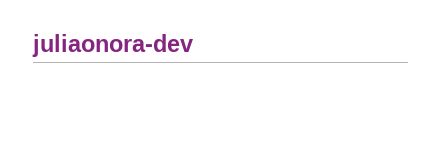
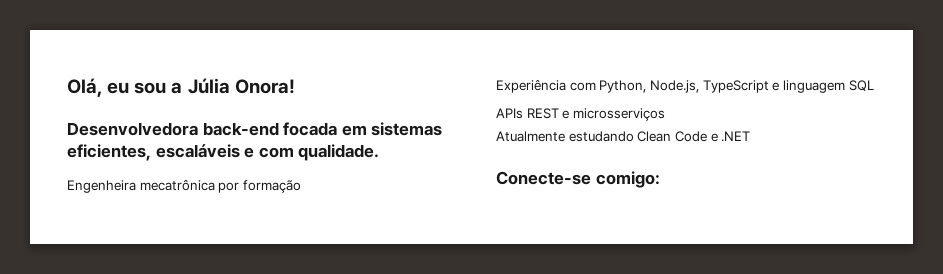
- juliaonora-dev
+ Olá, eu sou a Júlia Onora!
+ Desenvolvedora back-end focada em sistemas eficientes, escaláveis e com qualidade.
+ Engenheira mecatrônica por formação
+ Experiência com Python, Node.js, TypeScript e linguagem SQL
+ APIs REST e microsserviços
+ Atualmente estudando Clean Code e .NET
+ Conecte-se comigo:

